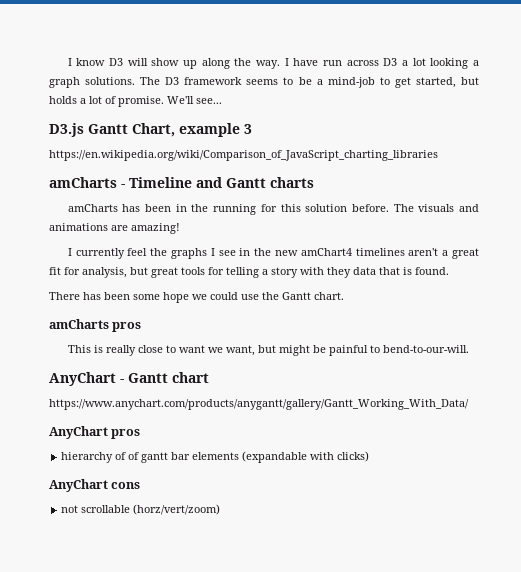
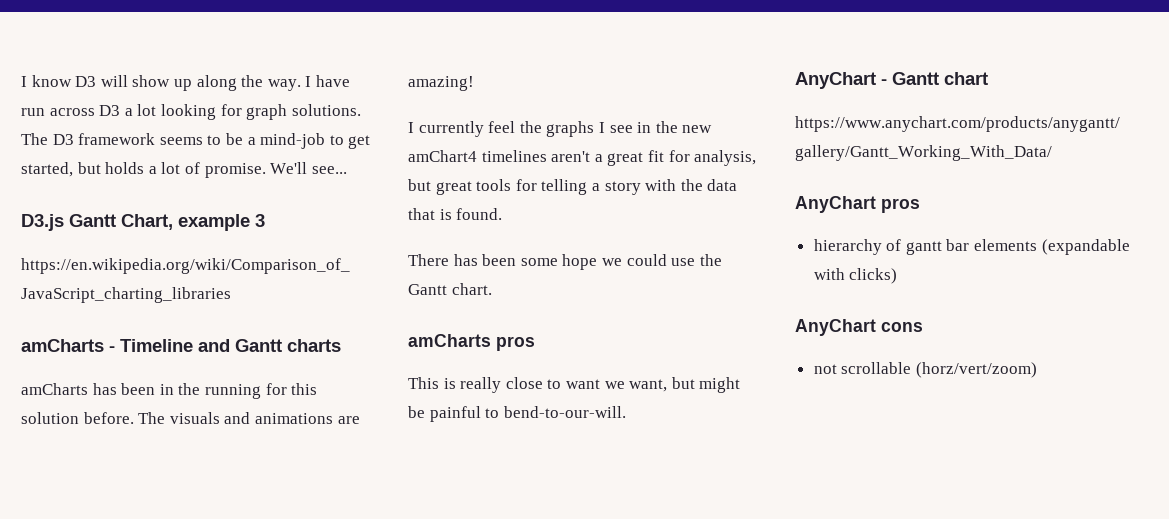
- I have run across D3 a lot looking a graph solutions.
+ I have run across D3 a lot looking for graph solutions.
- I currently feel the graphs I see in the new amChart4 timelines aren't a great fit for analysis, but great tools for telling a story with they data that is found.
+ I currently feel the graphs I see in the new amChart4 timelines aren't a great fit for analysis, but great tools for telling a story with the data that is found.
- hierarchy of of gantt bar elements (expandable with clicks)
+ hierarchy of gantt bar elements (expandable with clicks)

